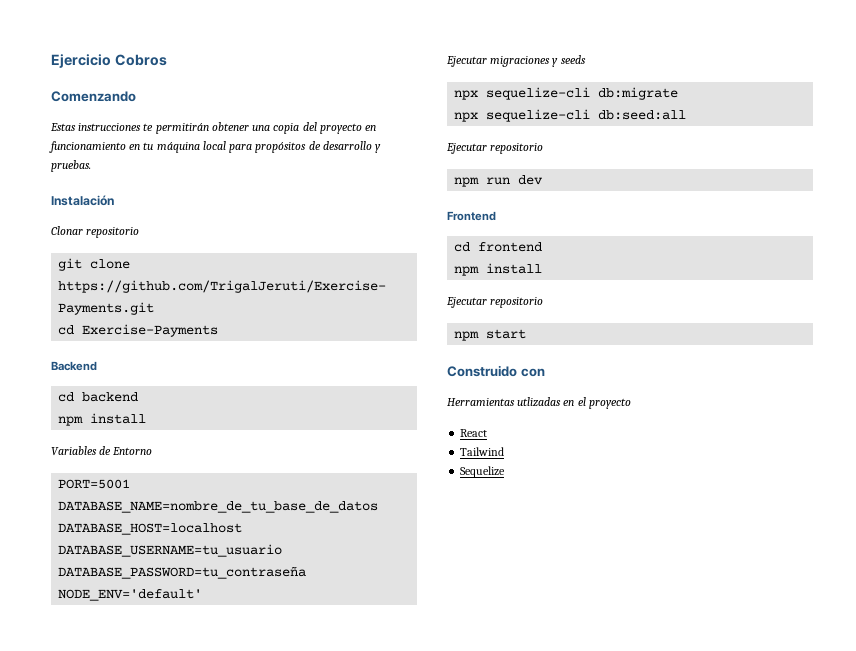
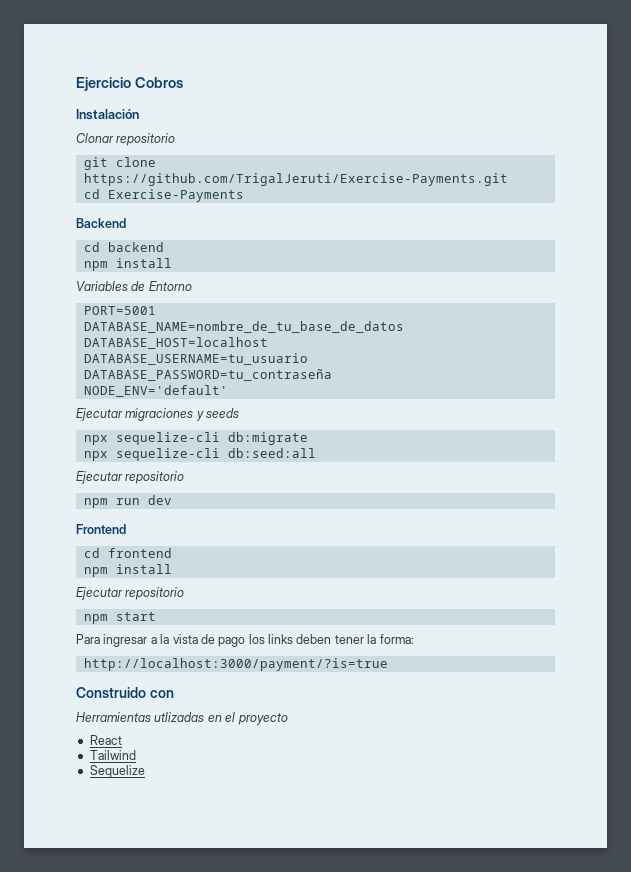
- Comenzando
- Estas instrucciones te permitirán obtener una copia del proyecto en funcionamiento en tu máquina local para propósitos de desarrollo y pruebas.
+ Para ingresar a la vista de pago los links deben tener la forma:
+ http://localhost:3000/payment/?is=true

